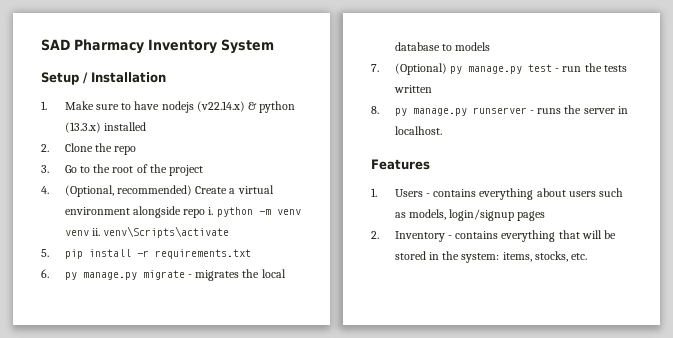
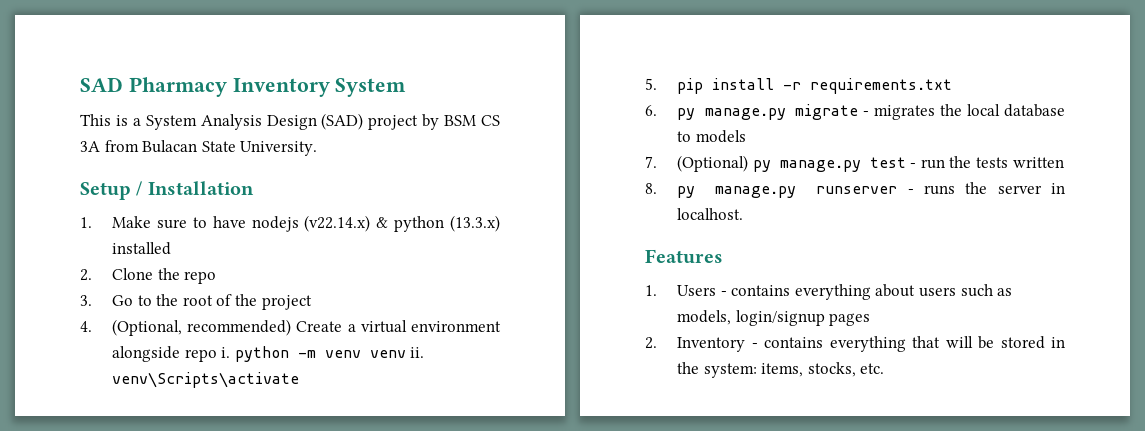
+ This is a System Analysis Design (SAD) project by BSM CS 3A from Bulacan State University.

